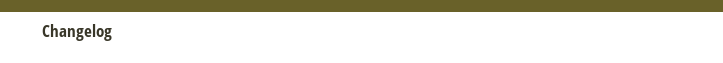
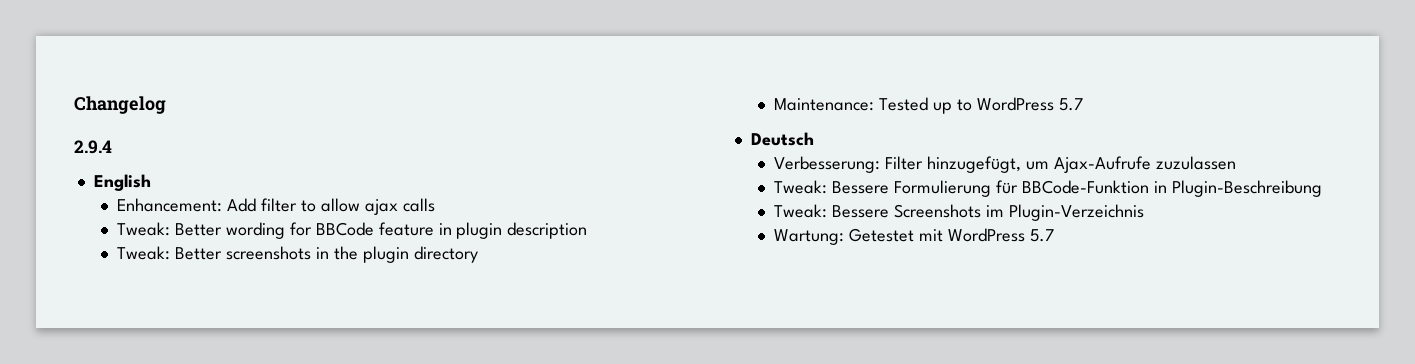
+ 2.9.4
+ English
+ Enhancement: Add filter to allow ajax calls
+ Tweak: Better wording for BBCode feature in plugin description
+ Tweak: Better screenshots in the plugin directory
+ Maintenance: Tested up to WordPress 5.7
+ Deutsch
+ Verbesserung: Filter hinzugefügt, um Ajax-Aufrufe zuzulassen
+ Tweak: Bessere Formulierung für BBCode-Funktion in Plugin-Beschreibung
+ Tweak: Bessere Screenshots im Plugin-Verzeichnis
+ Wartung: Getestet mit WordPress 5.7

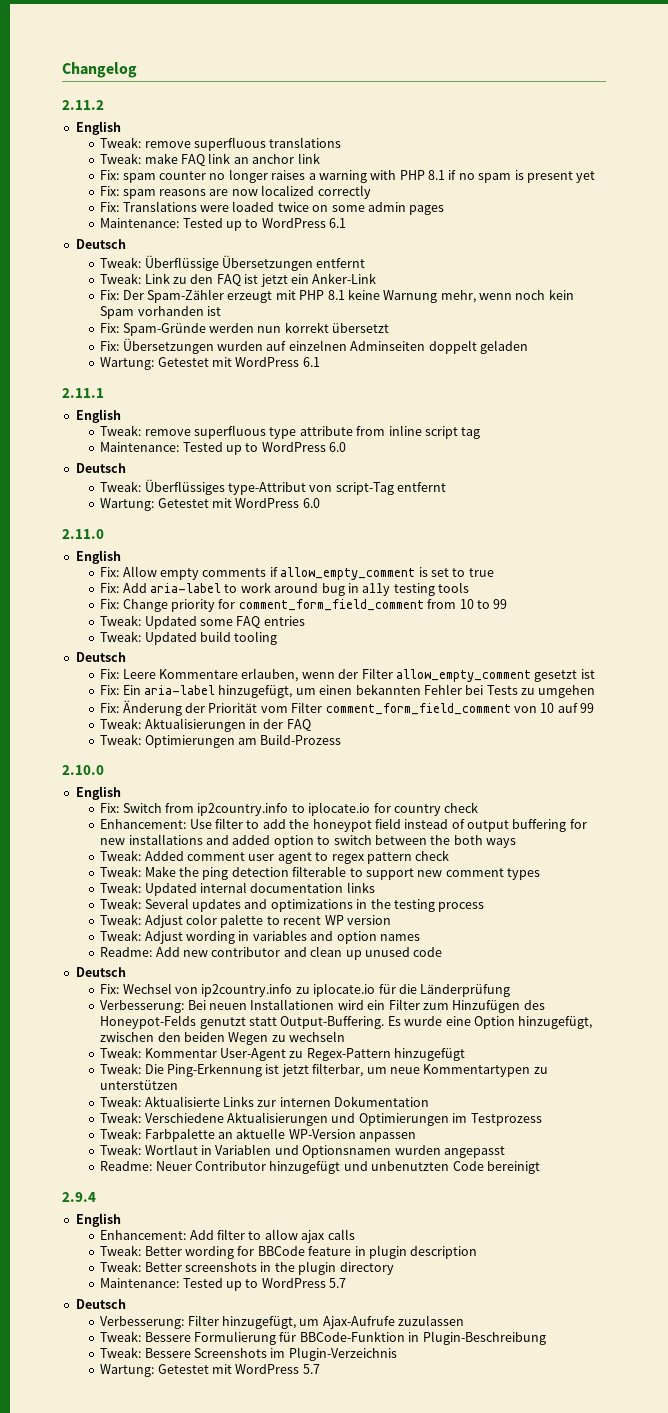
+ 2.11.2
+ English
+ Tweak: remove superfluous translations
+ Tweak: make FAQ link an anchor link
+ Fix: spam counter no longer raises a warning with PHP 8.1 if no spam is present yet
+ Fix: spam reasons are now localized correctly
+ Fix: Translations were loaded twice on some admin pages
+ Maintenance: Tested up to WordPress 6.1
+ Deutsch
+ Tweak: Überflüssige Übersetzungen entfernt
+ Tweak: Link zu den FAQ ist jetzt ein Anker-Link
+ Fix: Der Spam-Zähler erzeugt mit PHP 8.1 keine Warnung mehr, wenn noch kein Spam vorhanden ist
+ Fix: Spam-Gründe werden nun korrekt übersetzt
+ Fix: Übersetzungen wurden auf einzelnen Adminseiten doppelt geladen
+ Wartung: Getestet mit WordPress 6.1
+ 2.11.1
+ English
+ Tweak: remove superfluous type attribute from inline script tag
+ Maintenance: Tested up to WordPress 6.0
+ Deutsch
+ Tweak: Überflüssiges type-Attribut von script-Tag entfernt
+ Wartung: Getestet mit WordPress 6.0
+ 2.11.0
+ English
+ Fix: Allow empty comments if allow_empty_comment is set to true
+ Fix: Add aria-label to work around bug in a11y testing tools
+ Fix: Change priority for comment_form_field_comment from 10 to 99
+ Tweak: Updated some FAQ entries
+ Tweak: Updated build tooling
+ Deutsch
+ Fix: Leere Kommentare erlauben, wenn der Filter allow_empty_comment gesetzt ist
+ Fix: Ein aria-label hinzugefügt, um einen bekannten Fehler bei Tests zu umgehen
+ Fix: Änderung der Priorität vom Filter comment_form_field_comment von 10 auf 99
+ Tweak: Aktualisierungen in der FAQ
+ Tweak: Optimierungen am Build-Prozess
+ 2.10.0
+ English
+ Fix: Switch from ip2country.info to iplocate.io for country check
+ Enhancement: Use filter to add the honeypot field instead of output buffering for new installations and added option to switch between the both ways
+ Tweak: Added comment user agent to regex pattern check
+ Tweak: Make the ping detection filterable to support new comment types
+ Tweak: Updated internal documentation links
+ Tweak: Several updates and optimizations in the testing process
+ Tweak: Adjust color palette to recent WP version
+ Tweak: Adjust wording in variables and option names
+ Readme: Add new contributor and clean up unused code
+ Deutsch
+ Fix: Wechsel von ip2country.info zu iplocate.io für die Länderprüfung
+ Verbesserung: Bei neuen Installationen wird ein Filter zum Hinzufügen des Honeypot-Felds genutzt statt Output-Buffering. Es wurde eine Option hinzugefügt, zwischen den beiden Wegen zu wechseln
+ Tweak: Kommentar User-Agent zu Regex-Pattern hinzugefügt
+ Tweak: Die Ping-Erkennung ist jetzt filterbar, um neue Kommentartypen zu unterstützen
+ Tweak: Aktualisierte Links zur internen Dokumentation
+ Tweak: Verschiedene Aktualisierungen und Optimierungen im Testprozess
+ Tweak: Farbpalette an aktuelle WP-Version anpassen
+ Tweak: Wortlaut in Variablen und Optionsnamen wurden angepasst
+ Readme: Neuer Contributor hinzugefügt und unbenutzten Code bereinigt

